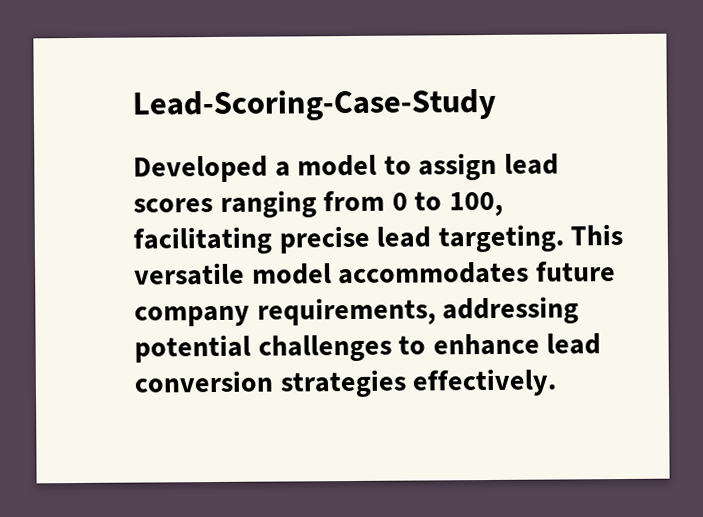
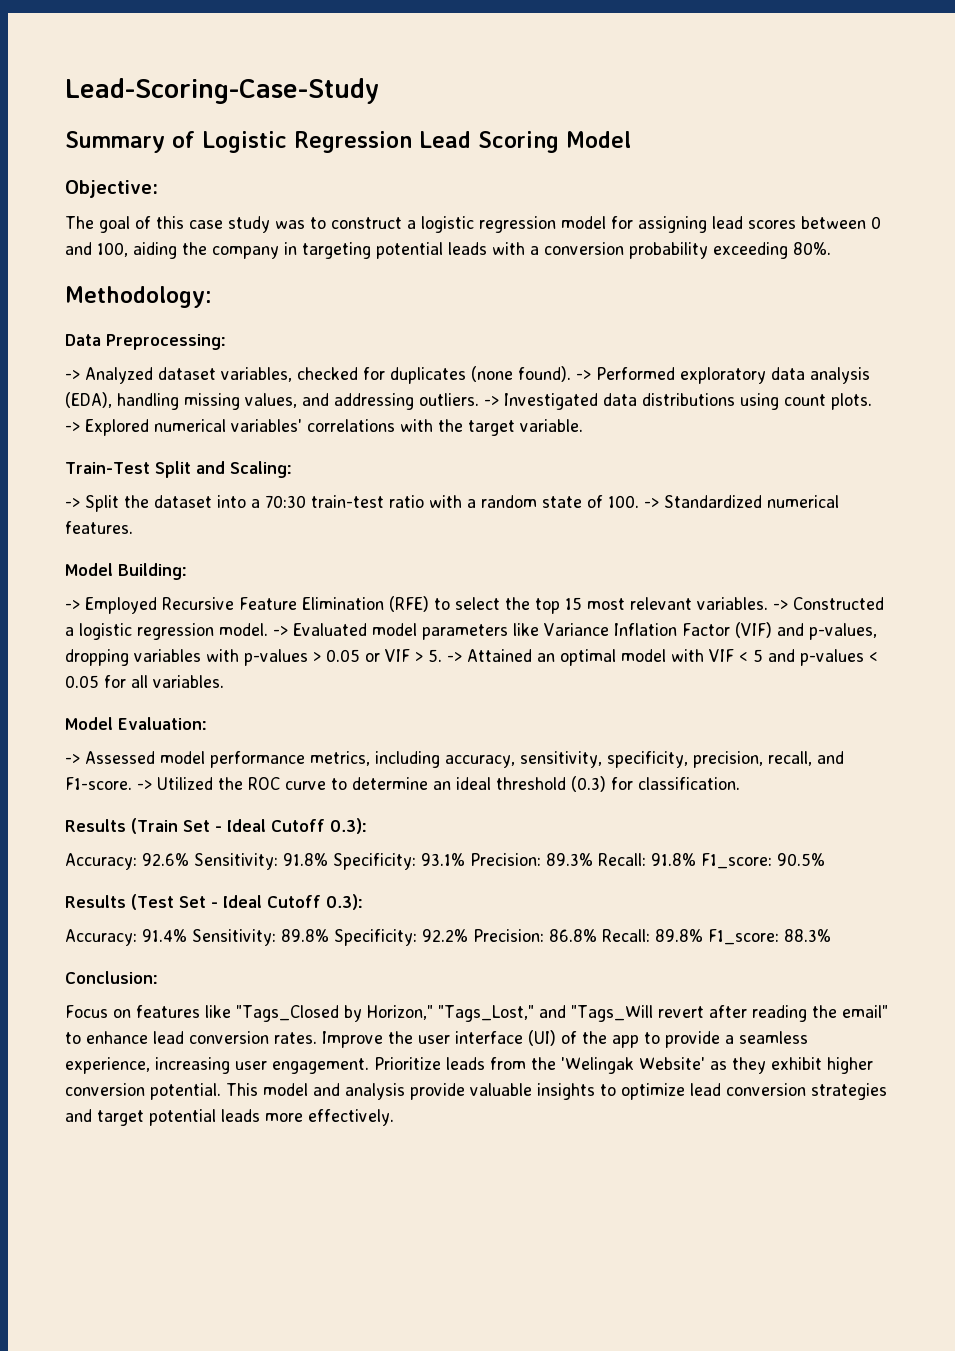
- Developed a model to assign lead scores ranging from 0 to 100, facilitating precise lead targeting. This versatile model accommodates future company requirements, addressing potential challenges to enhance lead conversion strategies effectively.
+ Summary of Logistic Regression Lead Scoring Model
+ Objective:
+ The goal of this case study was to construct a logistic regression model for assigning lead scores between 0 and 100, aiding the company in targeting potential leads with a conversion probability exceeding 80%.
+ Methodology:
+ Data Preprocessing:
+ -> Analyzed dataset variables, checked for duplicates (none found). -> Performed exploratory data analysis (EDA), handling missing values, and addressing outliers. -> Investigated data distributions using count plots. -> Explored numerical variables' correlations with the target variable.
+ Train-Test Split and Scaling:
+ -> Split the dataset into a 70:30 train-test ratio with a random state of 100. -> Standardized numerical features.
+ Model Building:
+ -> Employed Recursive Feature Elimination (RFE) to select the top 15 most relevant variables. -> Constructed a logistic regression model. -> Evaluated model parameters like Variance Inflation Factor (VIF) and p-values, dropping variables with p-values > 0.05 or VIF > 5. -> Attained an optimal model with VIF < 5 and p-values < 0.05 for all variables.
+ Model Evaluation:
+ -> Assessed model performance metrics, including accuracy, sensitivity, specificity, precision, recall, and F1-score. -> Utilized the ROC curve to determine an ideal threshold (0.3) for classification.
+ Results (Train Set - Ideal Cutoff 0.3):
+ Accuracy: 92.6% Sensitivity: 91.8% Specificity: 93.1% Precision: 89.3% Recall: 91.8% F1_score: 90.5%
+ Results (Test Set - Ideal Cutoff 0.3):
+ Accuracy: 91.4% Sensitivity: 89.8% Specificity: 92.2% Precision: 86.8% Recall: 89.8% F1_score: 88.3%
+ Conclusion:
+ Focus on features like "Tags_Closed by Horizon," "Tags_Lost," and "Tags_Will revert after reading the email" to enhance lead conversion rates. Improve the user interface (UI) of the app to provide a seamless experience, increasing user engagement. Prioritize leads from the 'Welingak Website' as they exhibit higher conversion potential. This model and analysis provide valuable insights to optimize lead conversion strategies and target potential leads more effectively.

